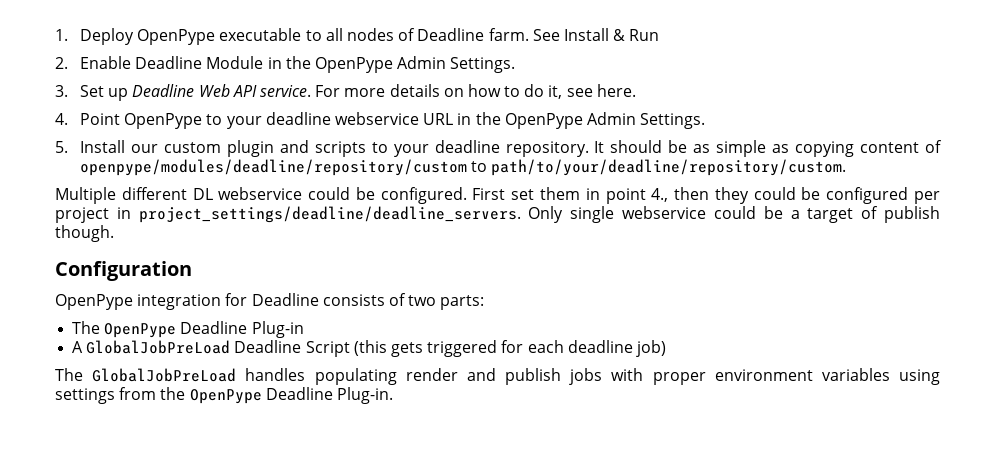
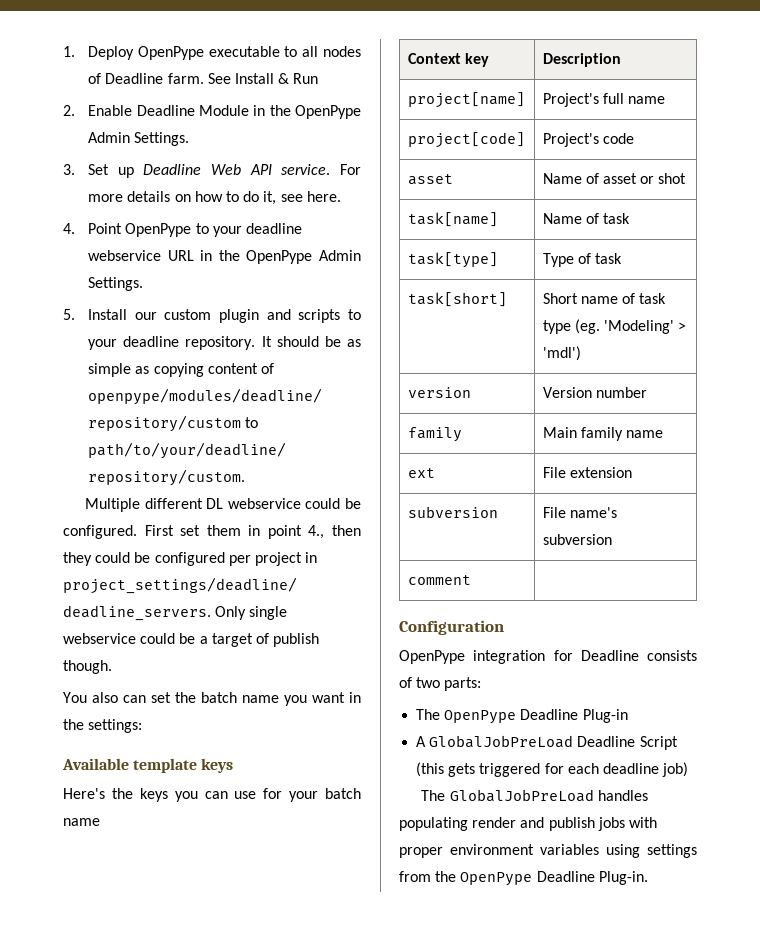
+ You also can set the batch name you want in the settings:
+ Available template keys
+ Here's the keys you can use for your batch name
+ Context key | Description
+ project[name] | Project's full name
+ project[code] | Project's code
+ asset | Name of asset or shot
+ task[name] | Name of task
+ task[type] | Type of task
+ task[short] | Short name of task type (eg. 'Modeling' > 'mdl')
+ version | Version number
+ family | Main family name
+ ext | File extension
+ subversion | File name's subversion
+ comment |

